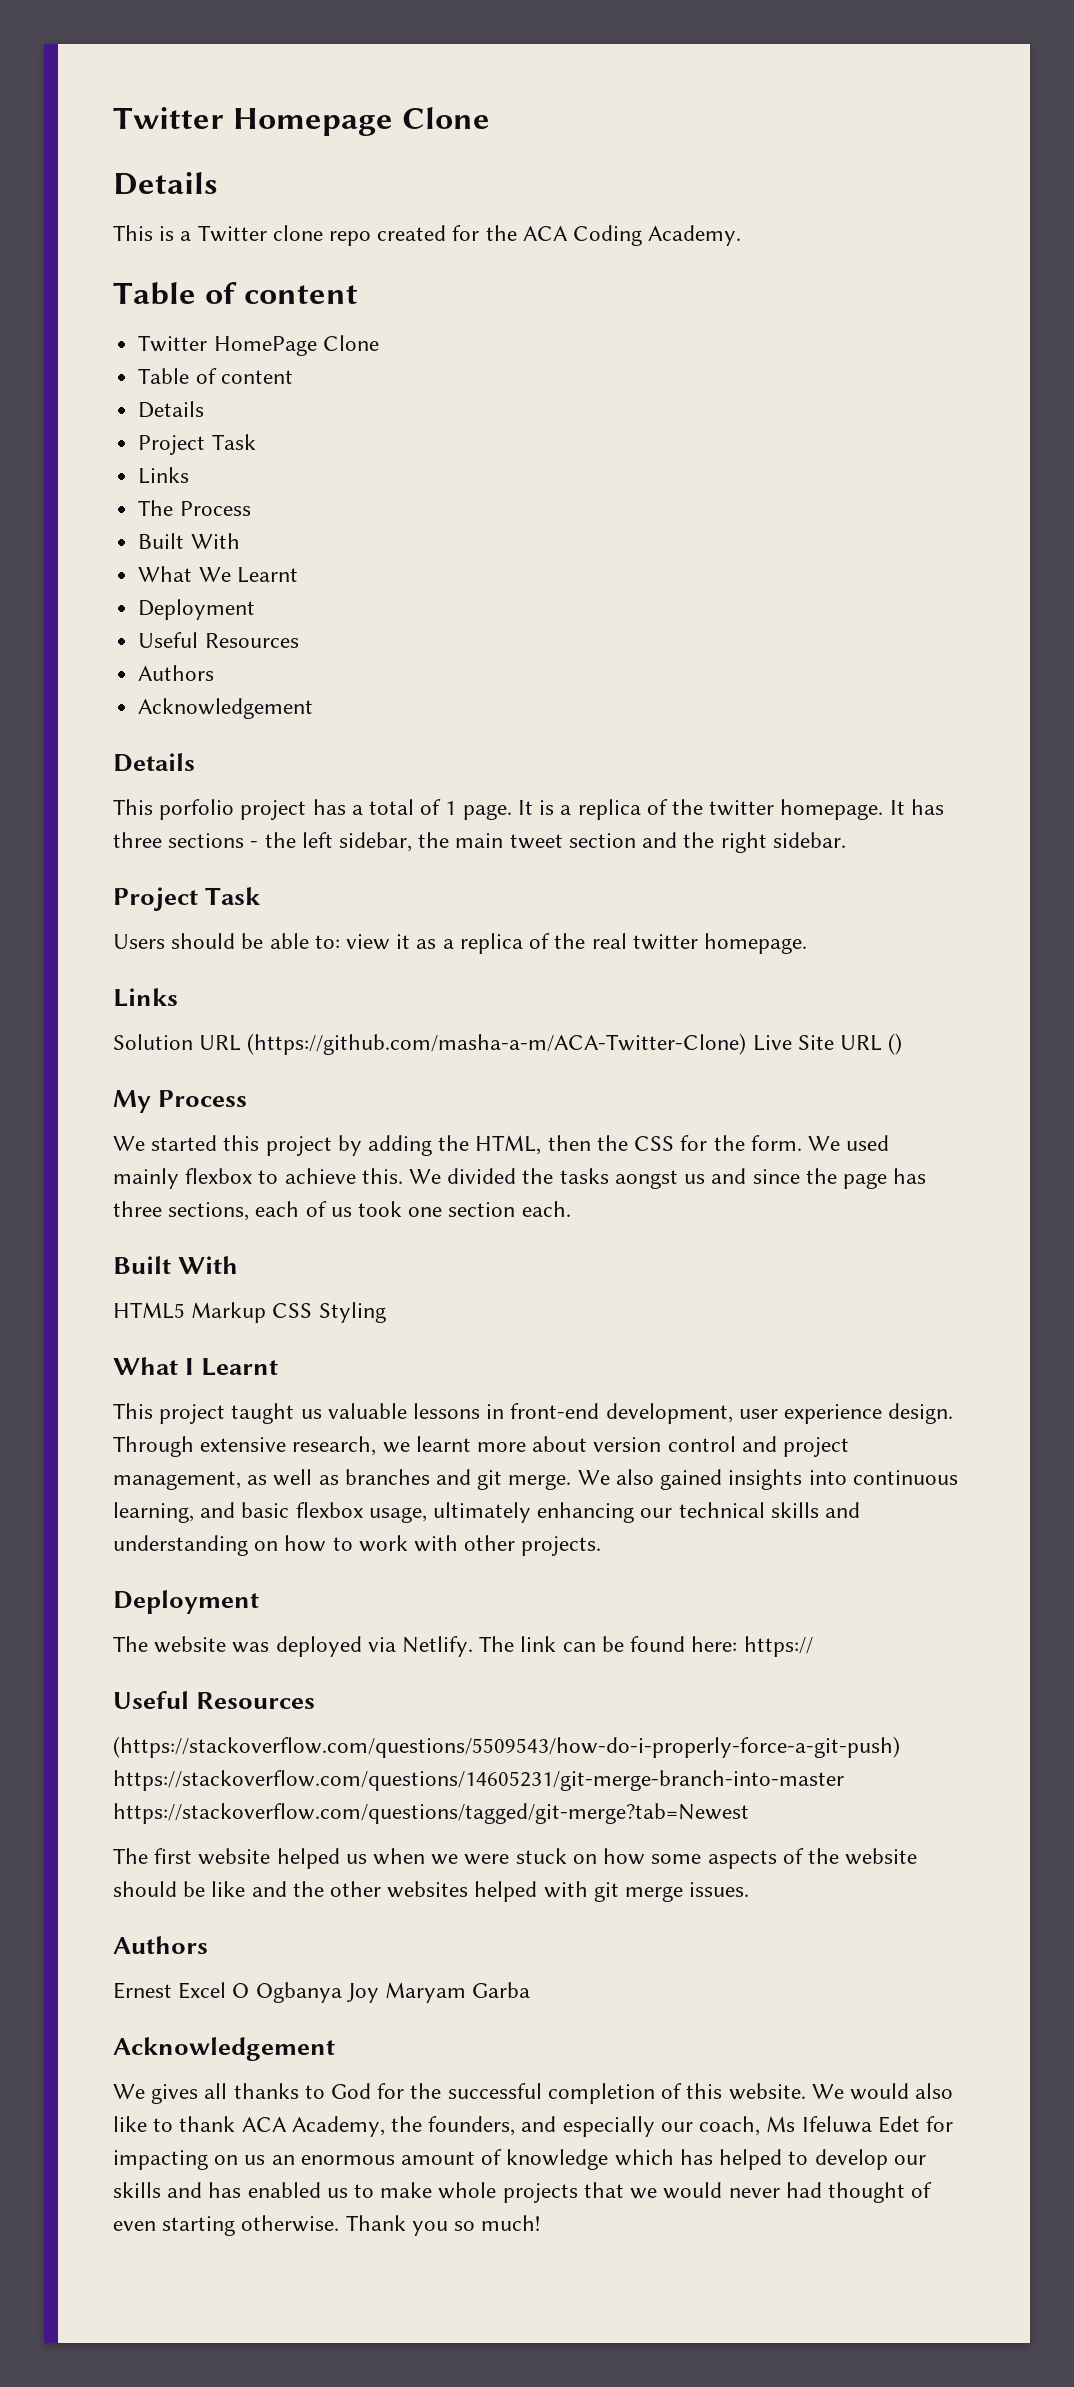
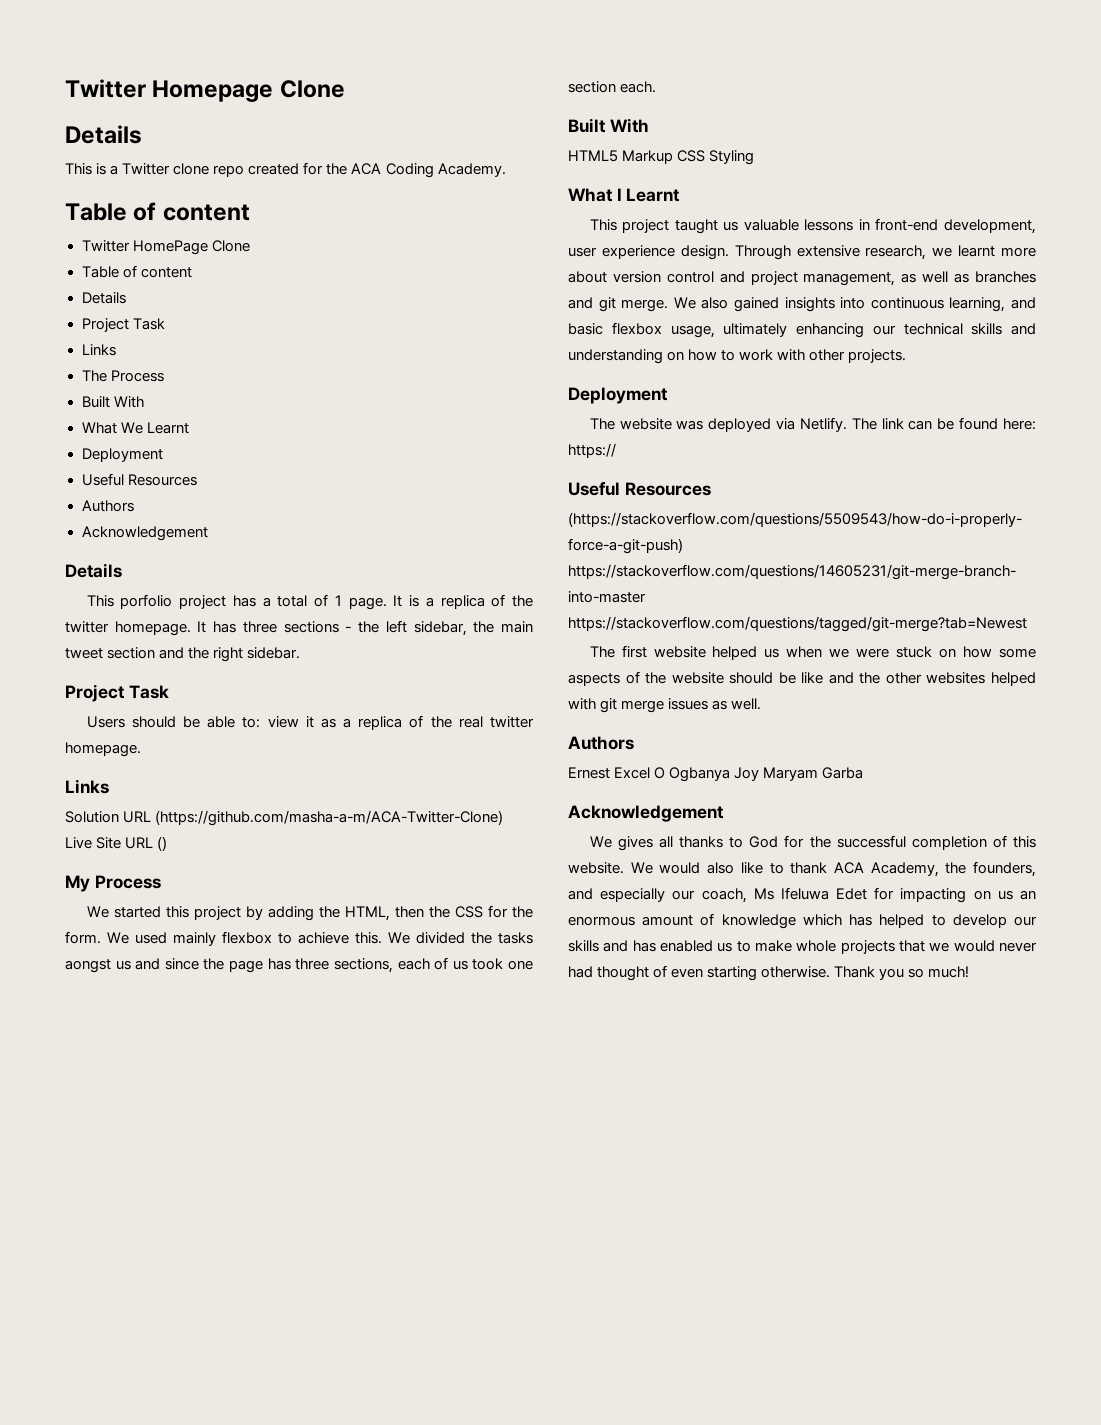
- The first website helped us when we were stuck on how some aspects of the website should be like and the other websites helped with git merge issues.
+ The first website helped us when we were stuck on how some aspects of the website should be like and the other websites helped with git merge issues as well.

